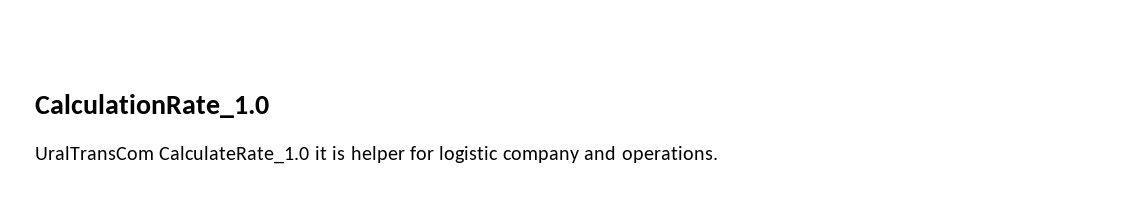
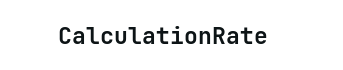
- CalculationRate_1.0
- UralTransCom CalculateRate_1.0 it is helper for logistic company and operations.
+ CalculationRate

